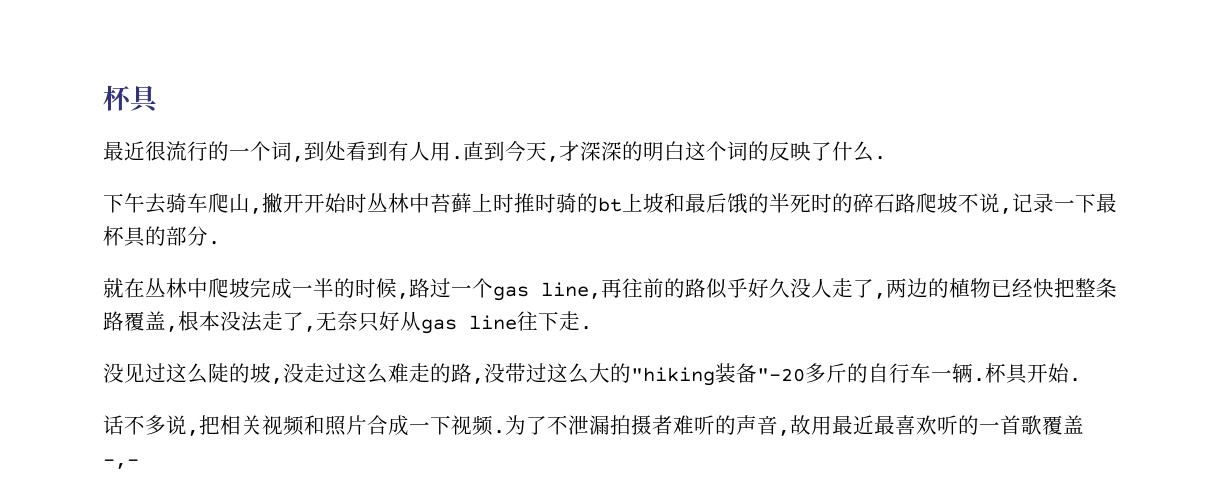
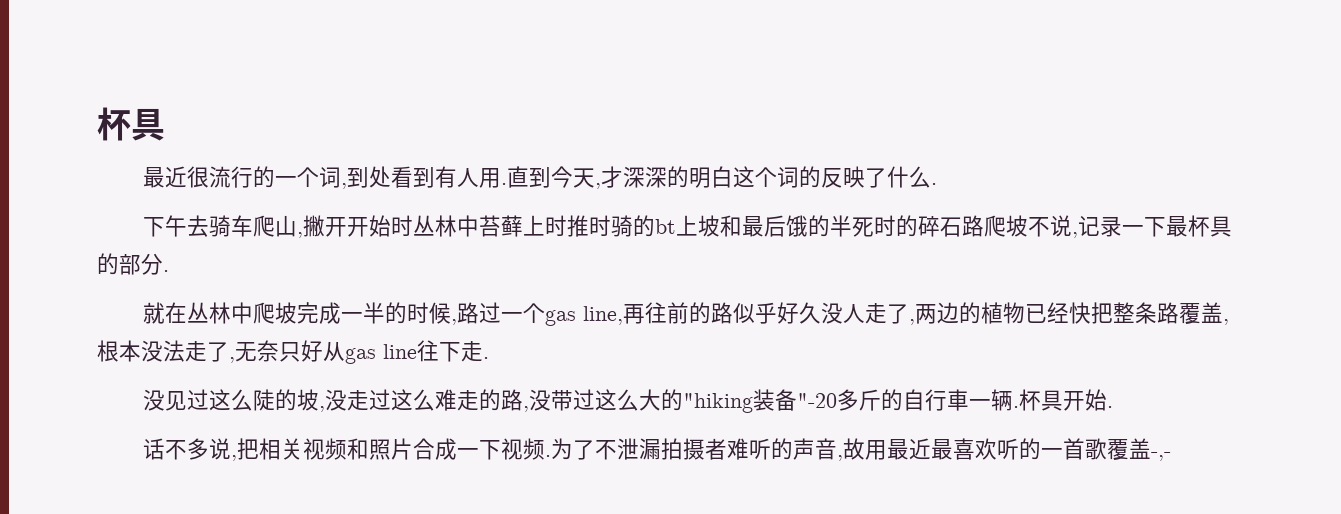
- 没见过这么陡的坡,没走过这么难走的路,没带过这么大的"hiking装备"-20多斤的自行车一辆.
+ 没见过这么陡的坡,没走过这么难走的路,没带过这么大的"hiking装备"-20多斤的自行車一辆.

